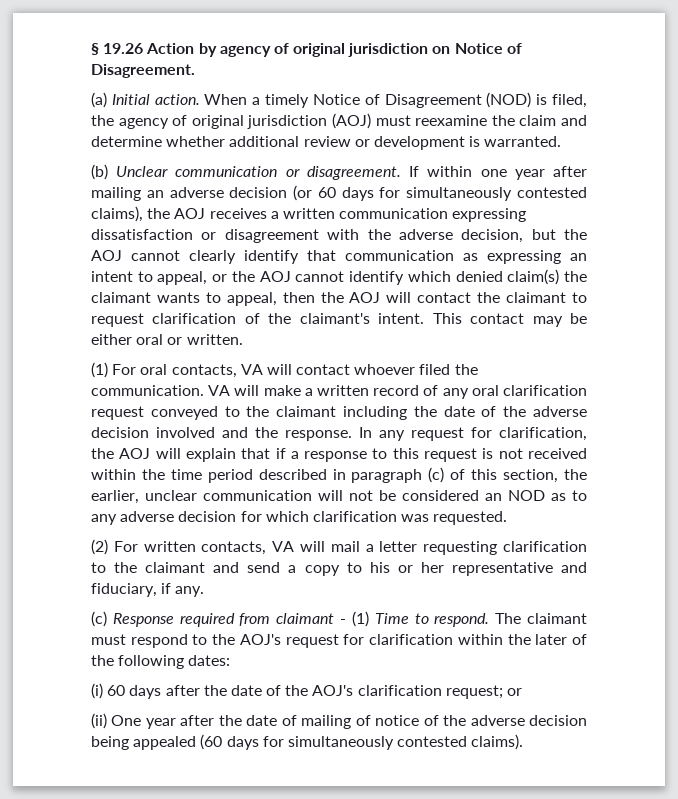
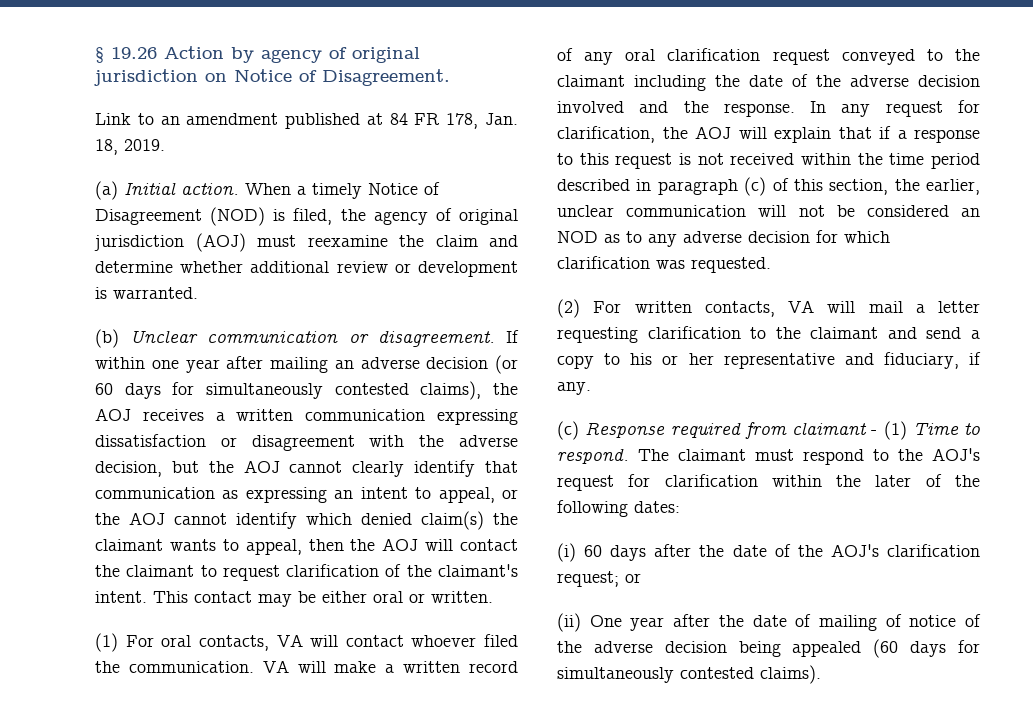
+ Link to an amendment published at 84 FR 178, Jan. 18, 2019.

